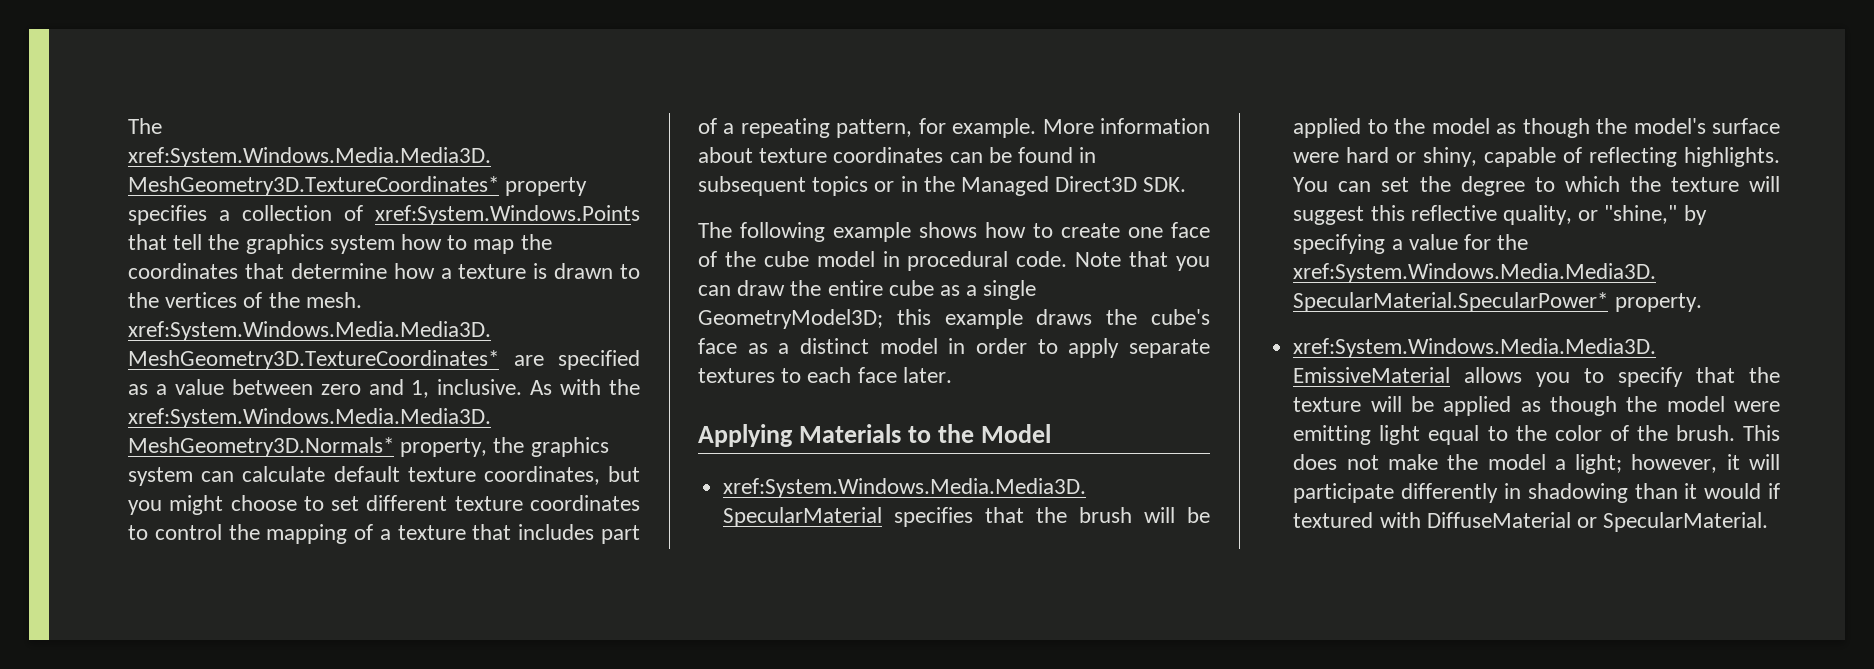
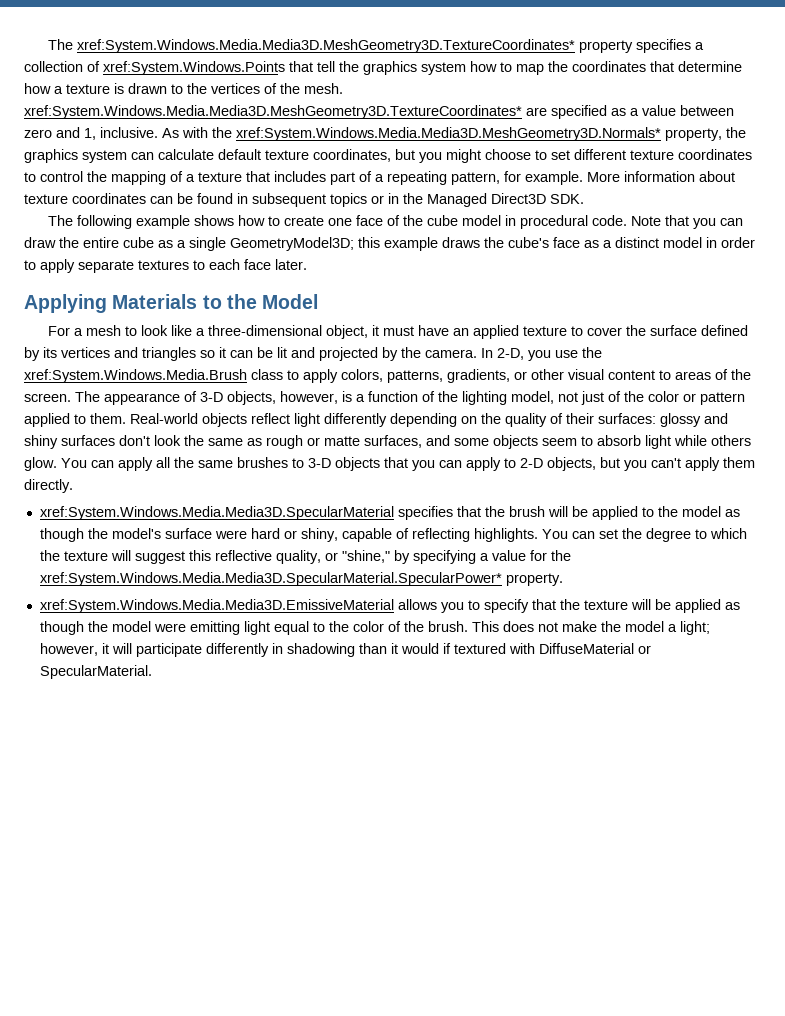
+ For a mesh to look like a three-dimensional object, it must have an applied texture to cover the surface defined by its vertices and triangles so it can be lit and projected by the camera. In 2-D, you use the xref:System.Windows.Media.Brush class to apply colors, patterns, gradients, or other visual content to areas of the screen. The appearance of 3-D objects, however, is a function of the lighting model, not just of the color or pattern applied to them. Real-world objects reflect light differently depending on the quality of their surfaces: glossy and shiny surfaces don't look the same as rough or matte surfaces, and some objects seem to absorb light while others glow. You can apply all the same brushes to 3-D objects that you can apply to 2-D objects, but you can't apply them directly.

